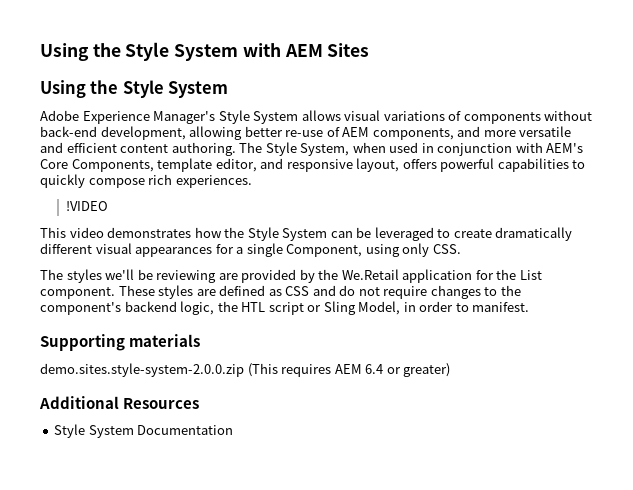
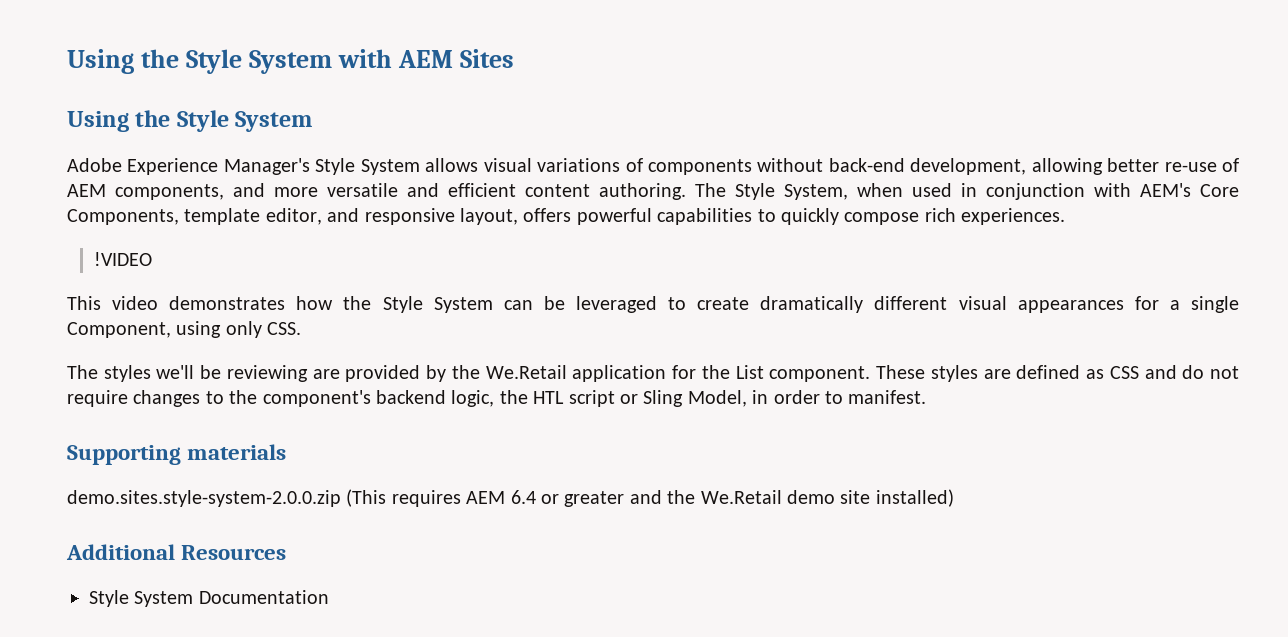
- demo.sites.style-system-2.0.0.zip (This requires AEM 6.4 or greater)
+ demo.sites.style-system-2.0.0.zip (This requires AEM 6.4 or greater and the We.Retail demo site installed)

